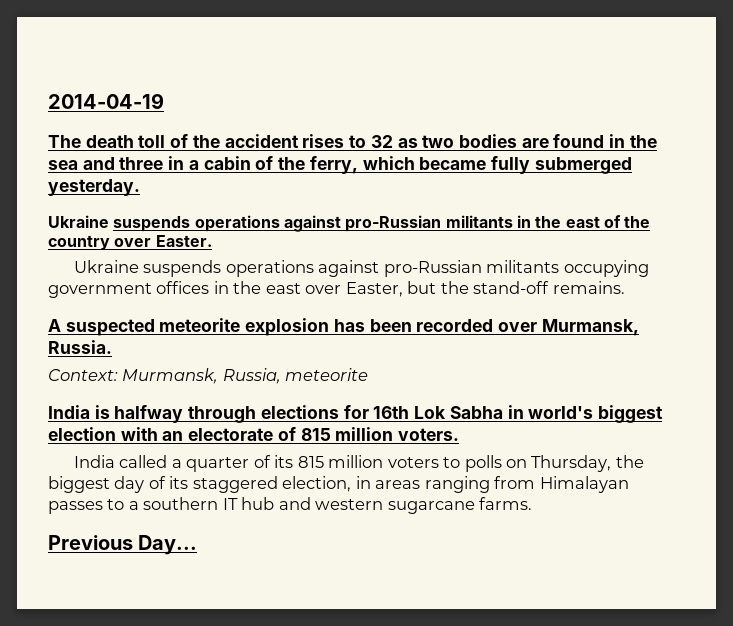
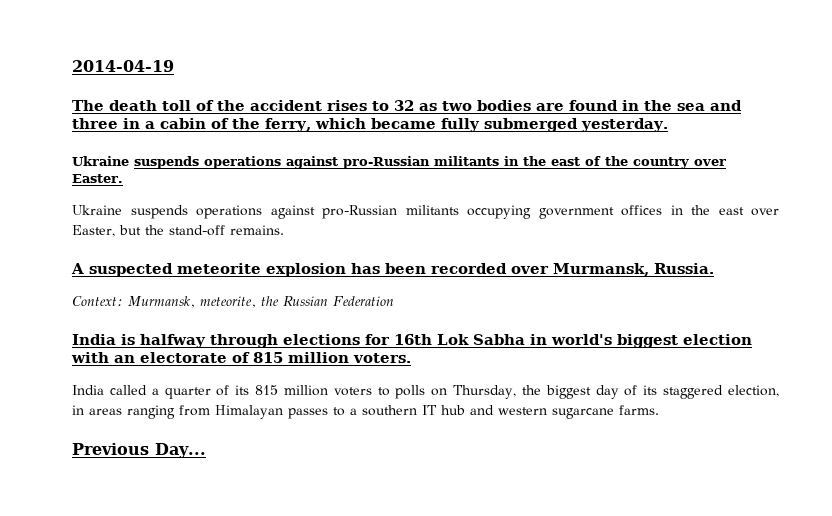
- Context: Murmansk, Russia, meteorite
+ Context: Murmansk, meteorite, the Russian Federation

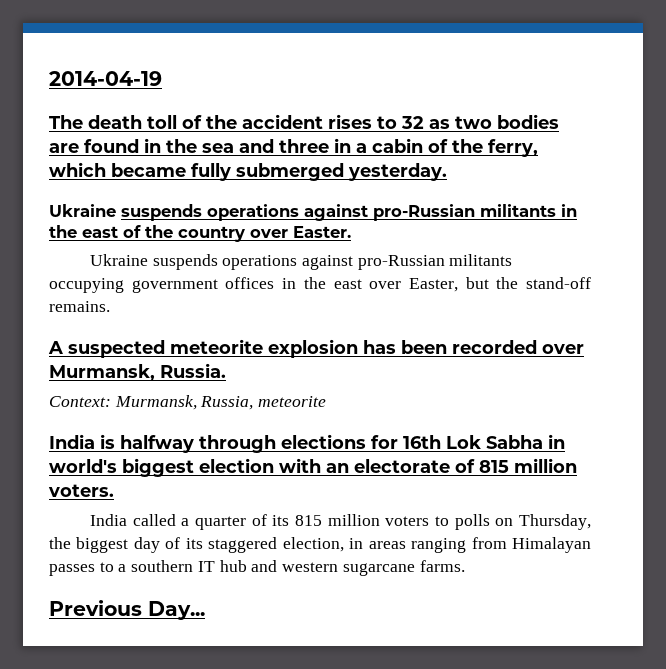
- Context: Murmansk, meteorite, the Russian Federation
+ Context: Murmansk, Russia, meteorite

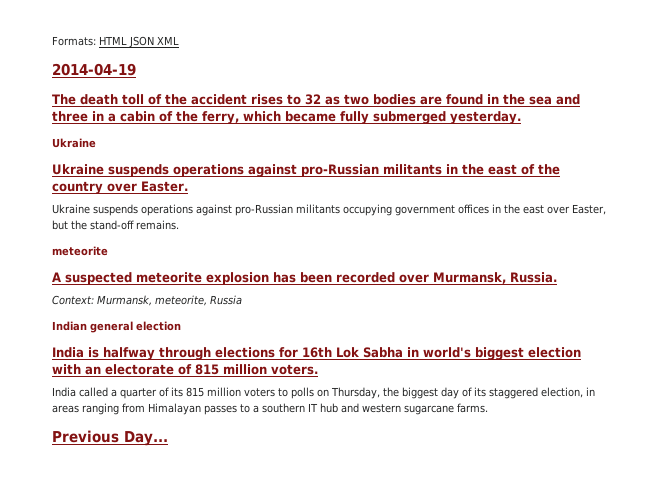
+ Formats: HTML JSON XML
  The death toll of the accident rises to 32 as two bodies are found in the sea and three in a cabin of the ferry, which became fully submerged yesterday.
+ Ukraine
  Ukraine suspends operations against pro-Russian militants occupying government offices in the east over Easter, but the stand-off remains.
+ meteorite
- Context: Murmansk, Russia, meteorite
+ Context: Murmansk, meteorite, Russia
+ Indian general election

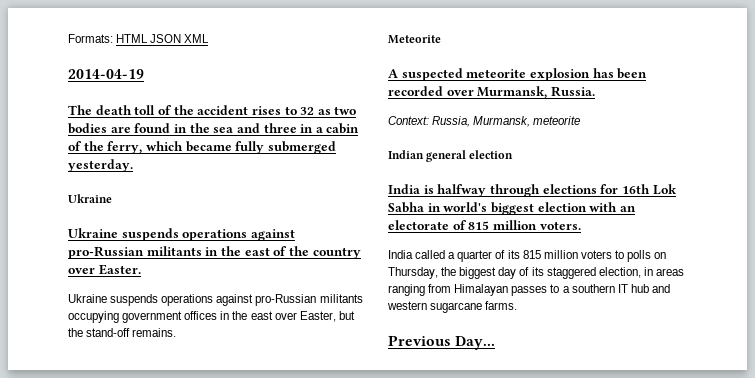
  Ukraine suspends operations against pro-Russian militants occupying government offices in the east over Easter, but the stand-off remains.
- meteorite
+ Meteorite
- Context: Murmansk, meteorite, Russia
+ Context: Russia, Murmansk, meteorite

